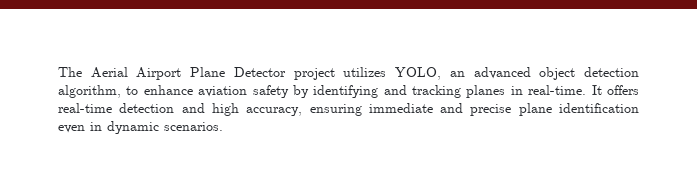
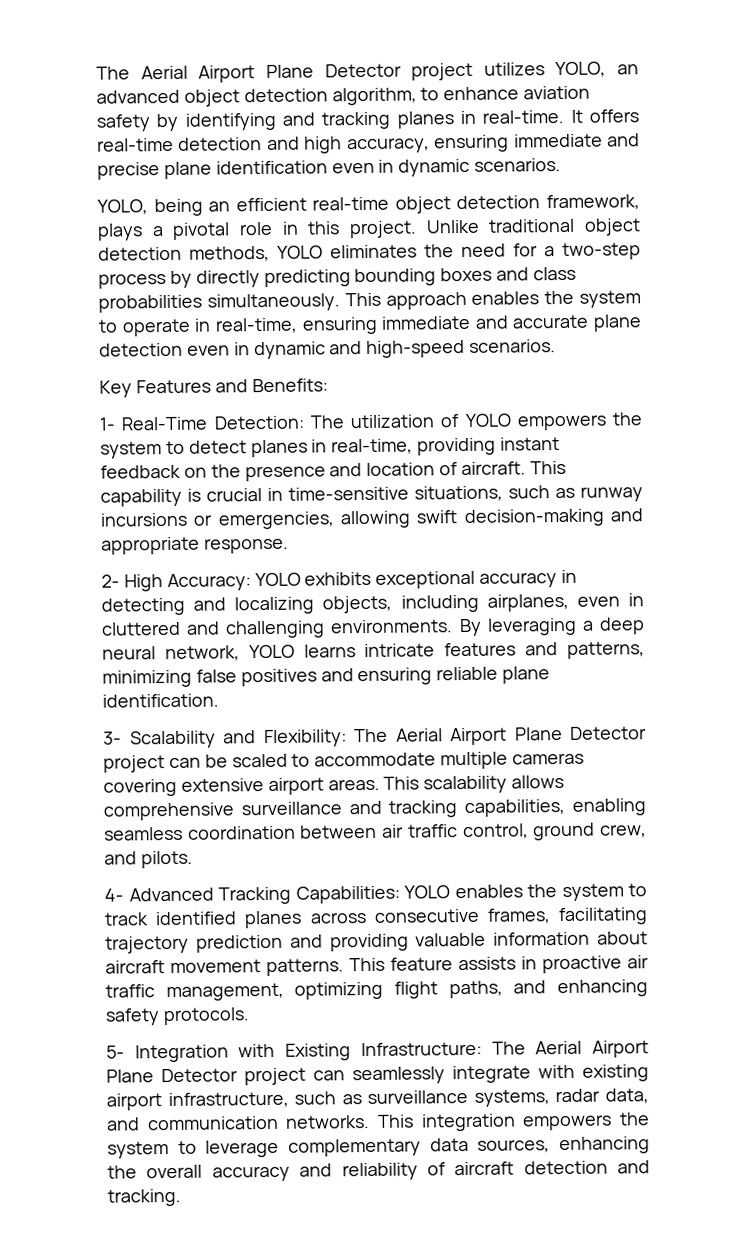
+ YOLO, being an efficient real-time object detection framework, plays a pivotal role in this project. Unlike traditional object detection methods, YOLO eliminates the need for a two-step process by directly predicting bounding boxes and class probabilities simultaneously. This approach enables the system to operate in real-time, ensuring immediate and accurate plane detection even in dynamic and high-speed scenarios.
+ Key Features and Benefits:
+ 1- Real-Time Detection: The utilization of YOLO empowers the system to detect planes in real-time, providing instant feedback on the presence and location of aircraft. This capability is crucial in time-sensitive situations, such as runway incursions or emergencies, allowing swift decision-making and appropriate response.
+ 2- High Accuracy: YOLO exhibits exceptional accuracy in detecting and localizing objects, including airplanes, even in cluttered and challenging environments. By leveraging a deep neural network, YOLO learns intricate features and patterns, minimizing false positives and ensuring reliable plane identification.
+ 3- Scalability and Flexibility: The Aerial Airport Plane Detector project can be scaled to accommodate multiple cameras covering extensive airport areas. This scalability allows comprehensive surveillance and tracking capabilities, enabling seamless coordination between air traffic control, ground crew, and pilots.
+ 4- Advanced Tracking Capabilities: YOLO enables the system to track identified planes across consecutive frames, facilitating trajectory prediction and providing valuable information about aircraft movement patterns. This feature assists in proactive air traffic management, optimizing flight paths, and enhancing safety protocols.
+ 5- Integration with Existing Infrastructure: The Aerial Airport Plane Detector project can seamlessly integrate with existing airport infrastructure, such as surveillance systems, radar data, and communication networks. This integration empowers the system to leverage complementary data sources, enhancing the overall accuracy and reliability of aircraft detection and tracking.

